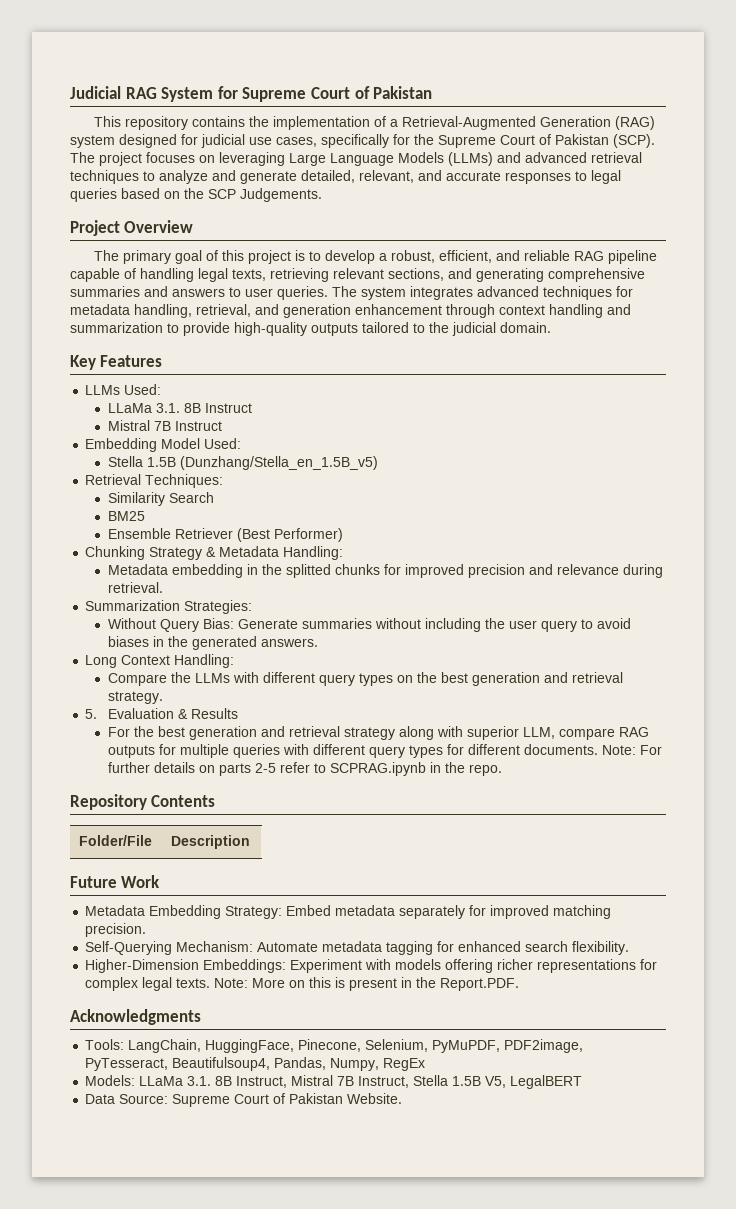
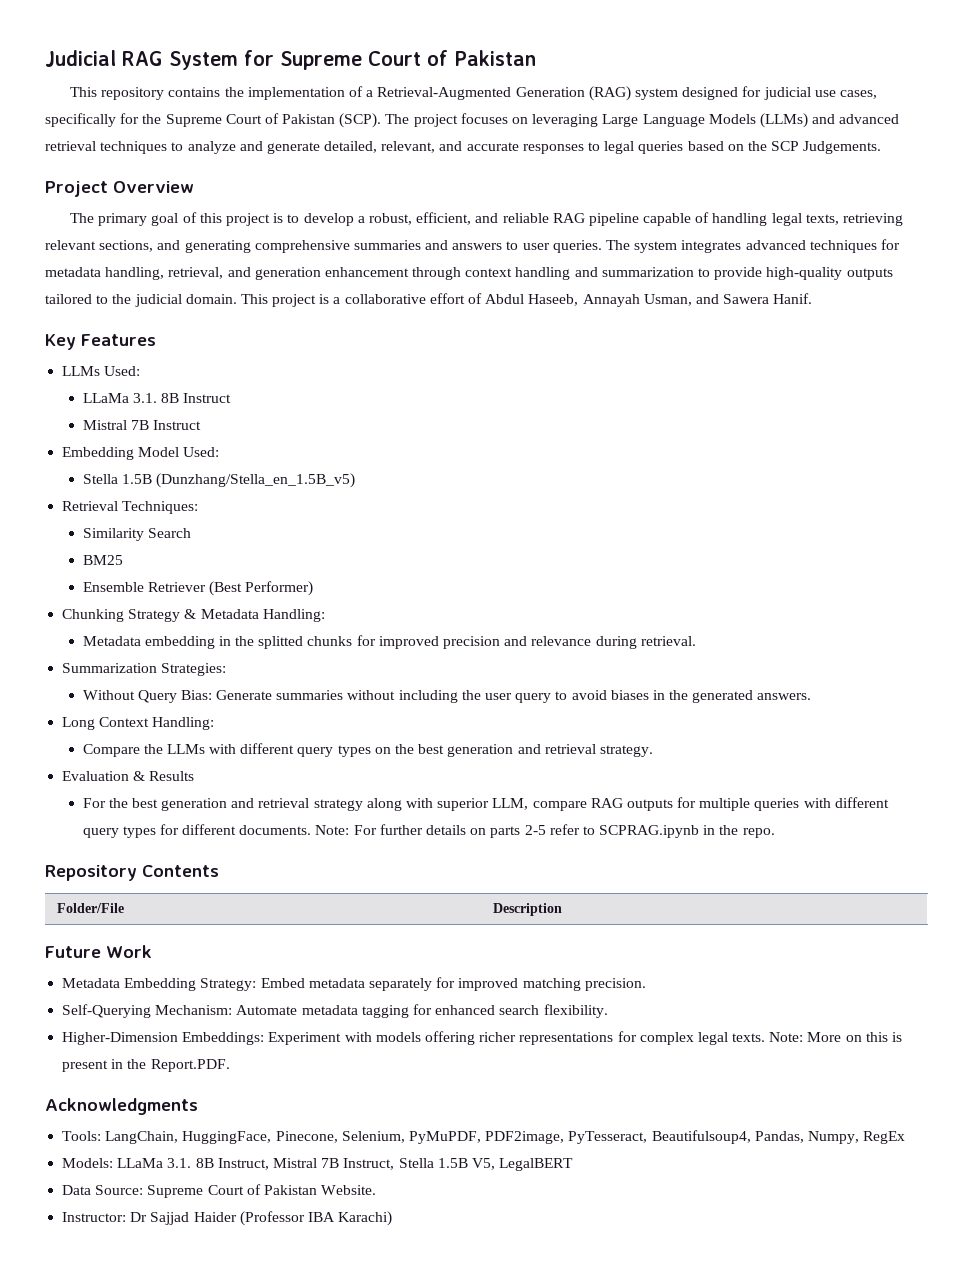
+ This project is a collaborative effort of Abdul Haseeb, Annayah Usman, and Sawera Hanif.
- 5. Evaluation & Results
+ Evaluation & Results
+ Instructor: Dr Sajjad Haider (Professor IBA Karachi)

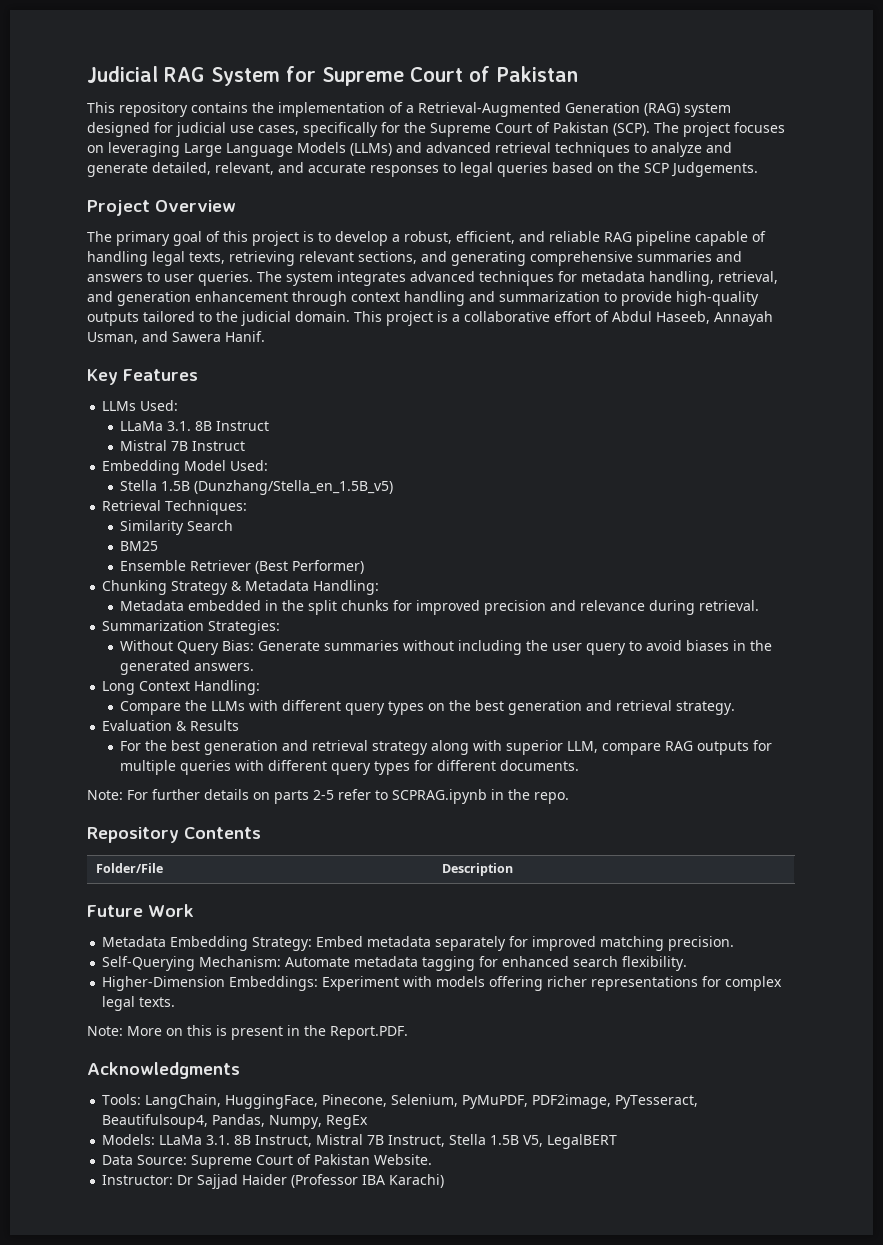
- Metadata embedding in the splitted chunks for improved precision and relevance during retrieval.
+ Metadata embedded in the split chunks for improved precision and relevance during retrieval.
- For the best generation and retrieval strategy along with superior LLM, compare RAG outputs for multiple queries with different query types for different documents. Note: For further details on parts 2-5 refer to SCPRAG.ipynb in the repo.
+ For the best generation and retrieval strategy along with superior LLM, compare RAG outputs for multiple queries with different query types for different documents.
+ Note: For further details on parts 2-5 refer to SCPRAG.ipynb in the repo.
- Higher-Dimension Embeddings: Experiment with models offering richer representations for complex legal texts. Note: More on this is present in the Report.PDF.
+ Higher-Dimension Embeddings: Experiment with models offering richer representations for complex legal texts.
+ Note: More on this is present in the Report.PDF.

